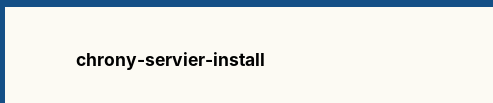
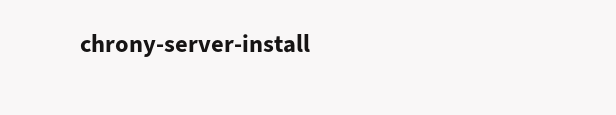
- chrony-servier-install
+ chrony-server-install

